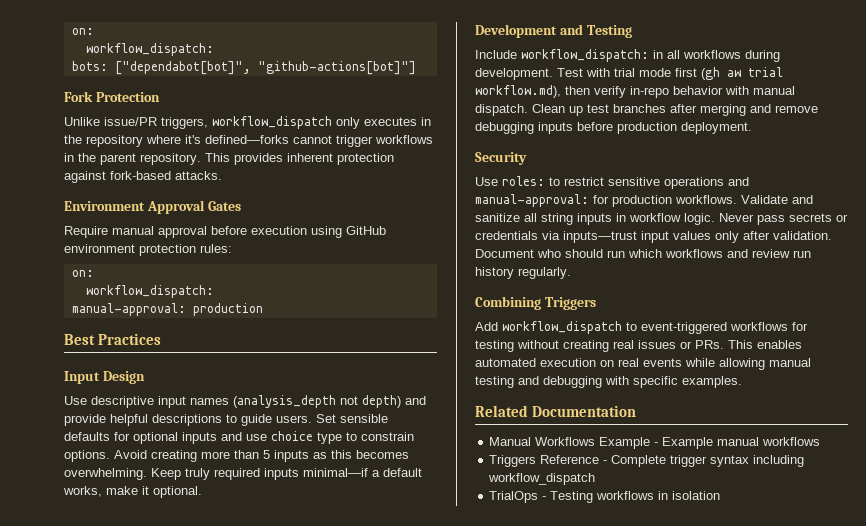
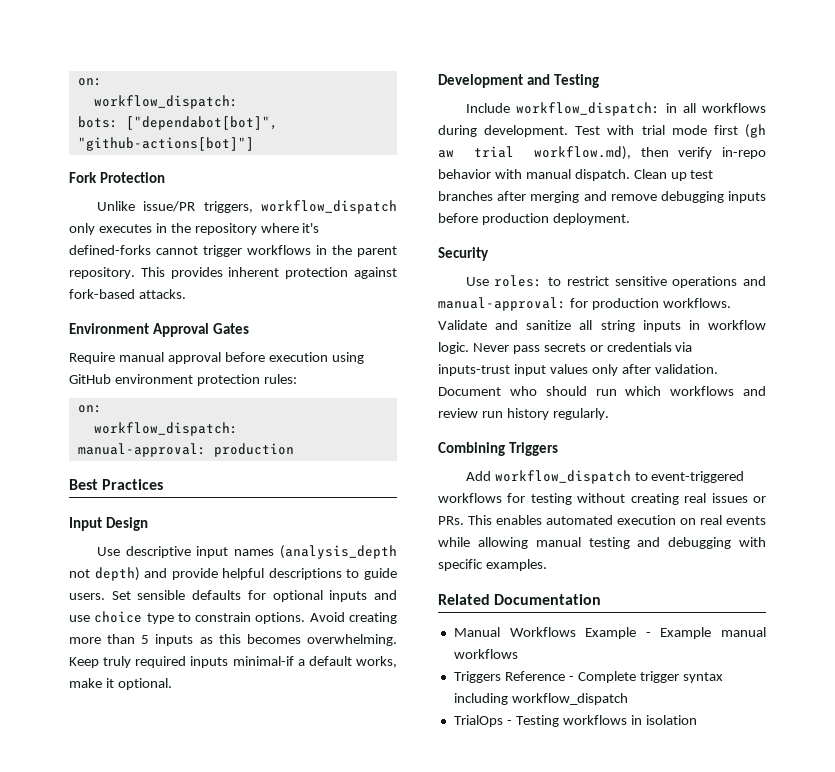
- Unlike issue/PR triggers, workflow_dispatch only executes in the repository where it's defined—forks cannot trigger workflows in the parent repository.
+ Unlike issue/PR triggers, workflow_dispatch only executes in the repository where it's defined-forks cannot trigger workflows in the parent repository.
- Keep truly required inputs minimal—if a default works, make it optional.
+ Keep truly required inputs minimal-if a default works, make it optional.
- Never pass secrets or credentials via inputs—trust input values only after validation.
+ Never pass secrets or credentials via inputs-trust input values only after validation.

